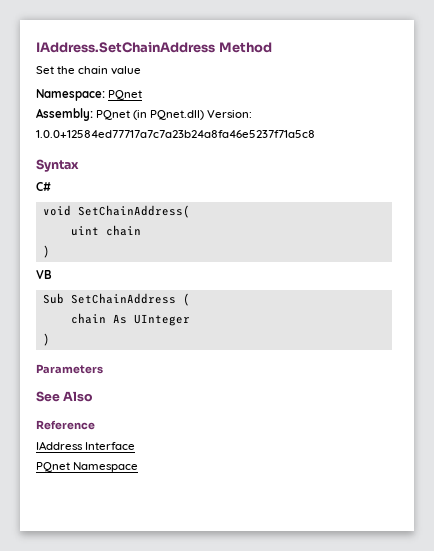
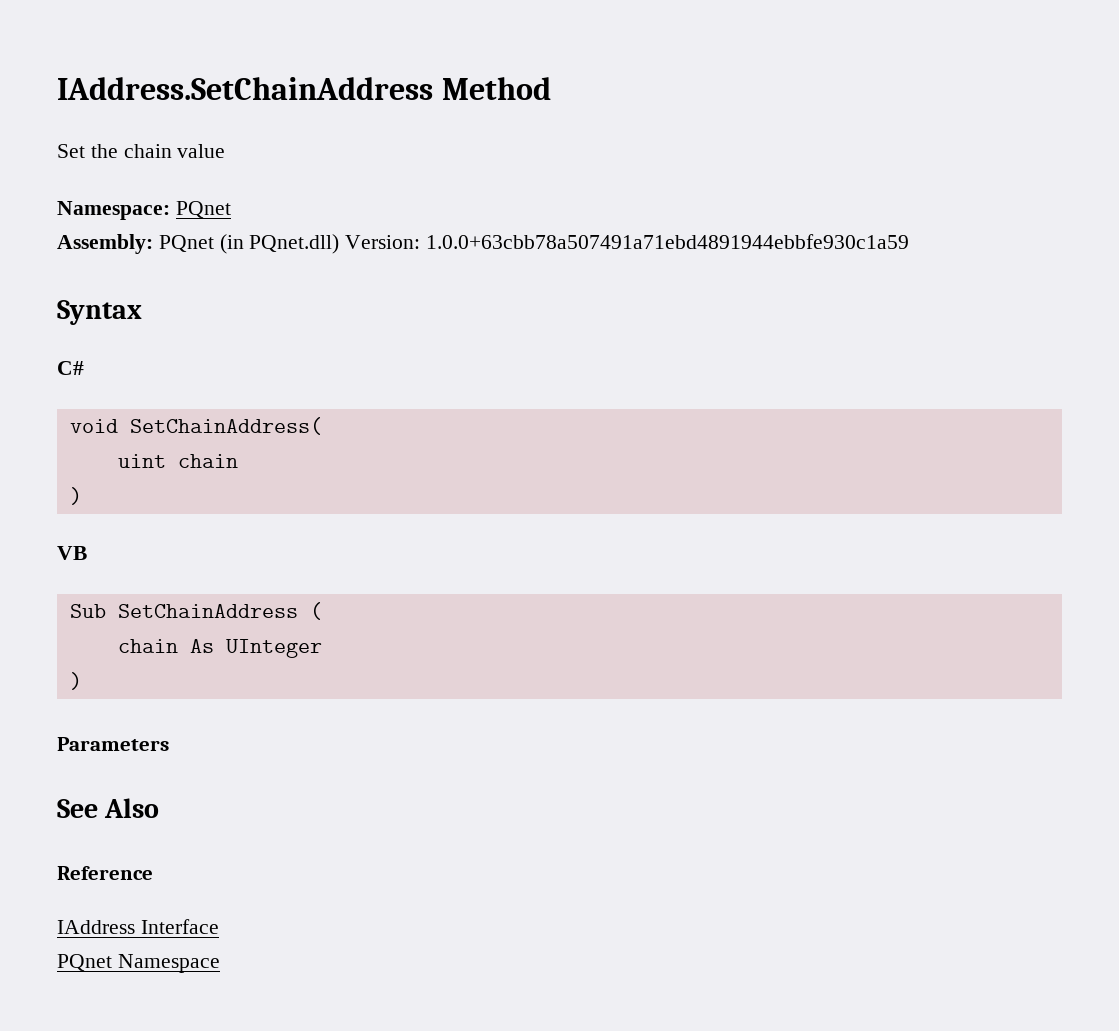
- Assembly: PQnet (in PQnet.dll) Version: 1.0.0+12584ed77717a7c7a23b24a8fa46e5237f71a5c8
+ Assembly: PQnet (in PQnet.dll) Version: 1.0.0+63cbb78a507491a71ebd4891944ebbfe930c1a59

